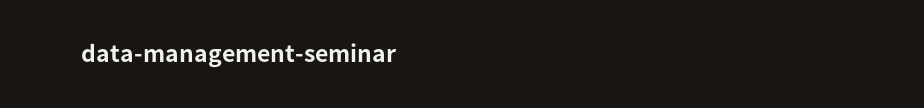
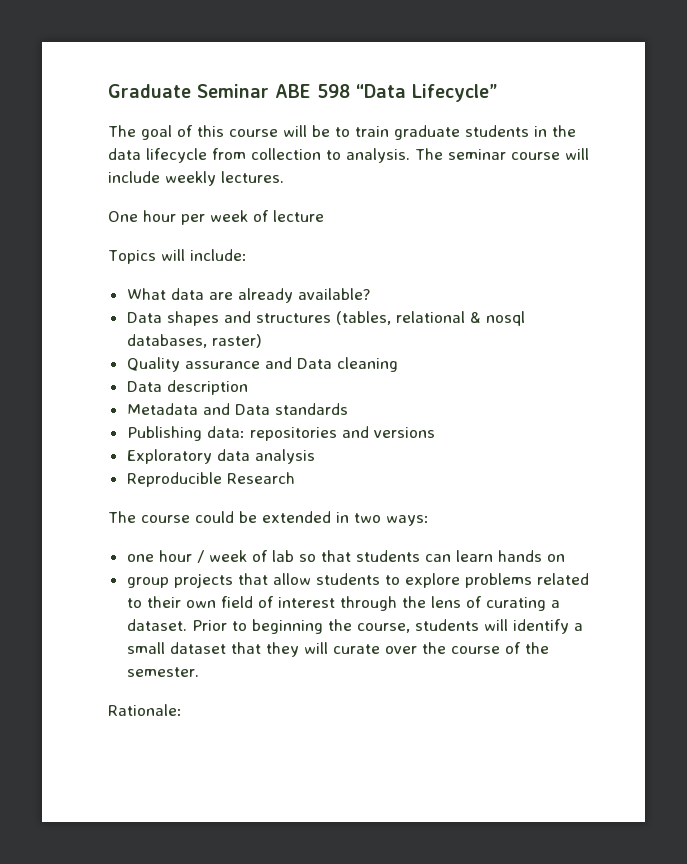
- data-management-seminar
+ Graduate Seminar ABE 598 “Data Lifecycle”
+ The goal of this course will be to train graduate students in the data lifecycle from collection to analysis. The seminar course will include weekly lectures.
+ One hour per week of lecture
+ Topics will include:
+ What data are already available?
+ Data shapes and structures (tables, relational & nosql databases, raster)
+ Quality assurance and Data cleaning
+ Data description
+ Metadata and Data standards
+ Publishing data: repositories and versions
+ Exploratory data analysis
+ Reproducible Research
+ The course could be extended in two ways:
+ one hour / week of lab so that students can learn hands on
+ group projects that allow students to explore problems related to their own field of interest through the lens of curating a dataset. Prior to beginning the course, students will identify a small dataset that they will curate over the course of the semester.
+ Rationale:

